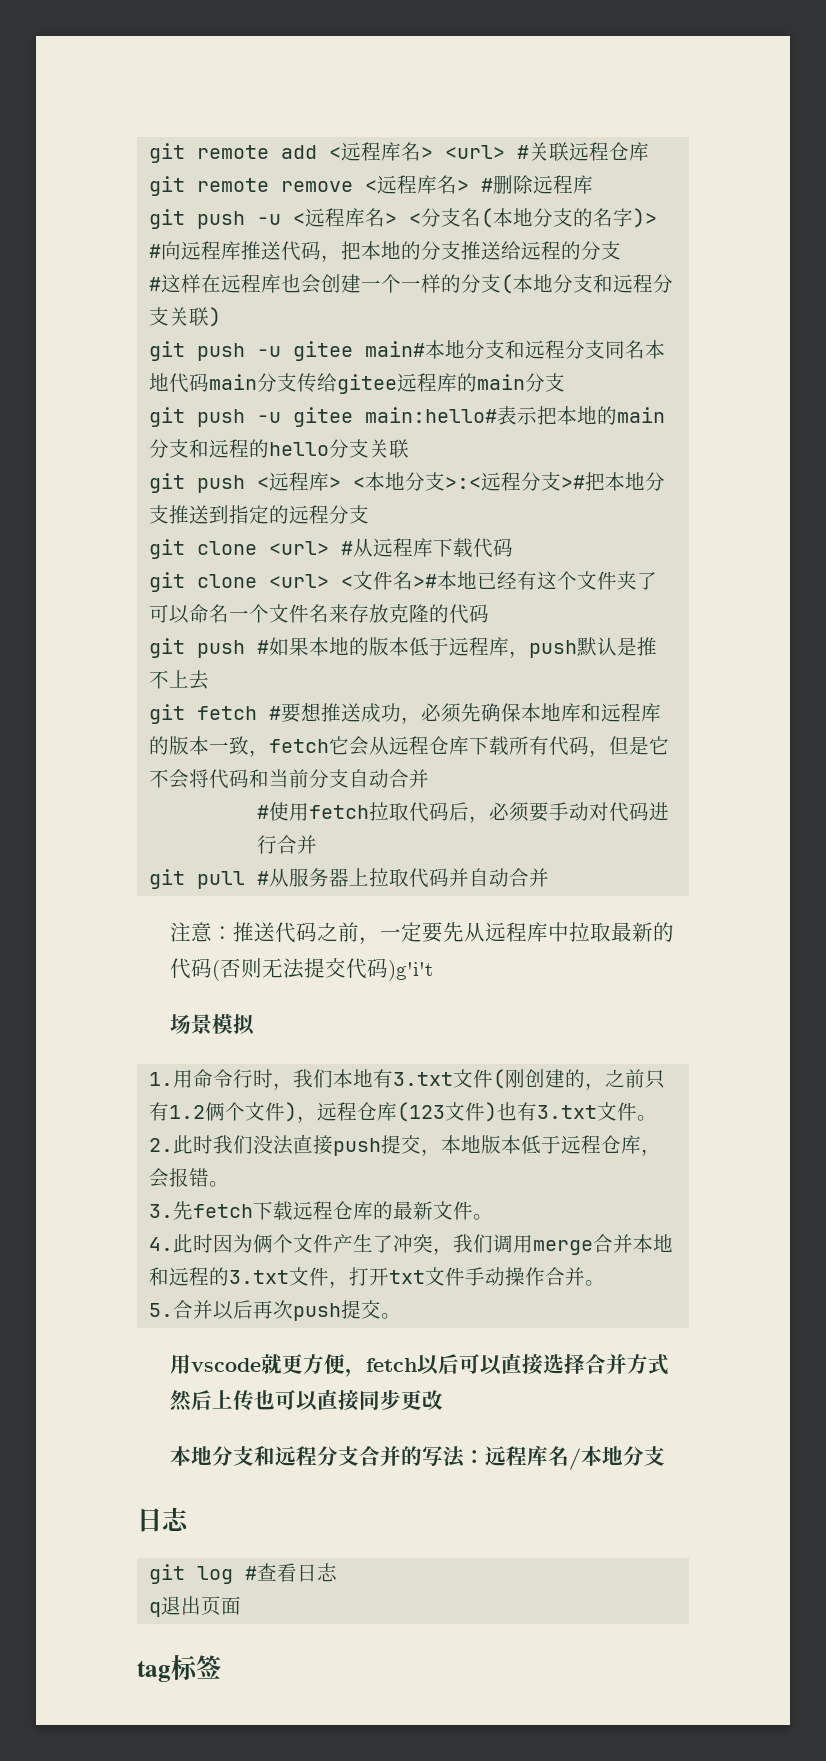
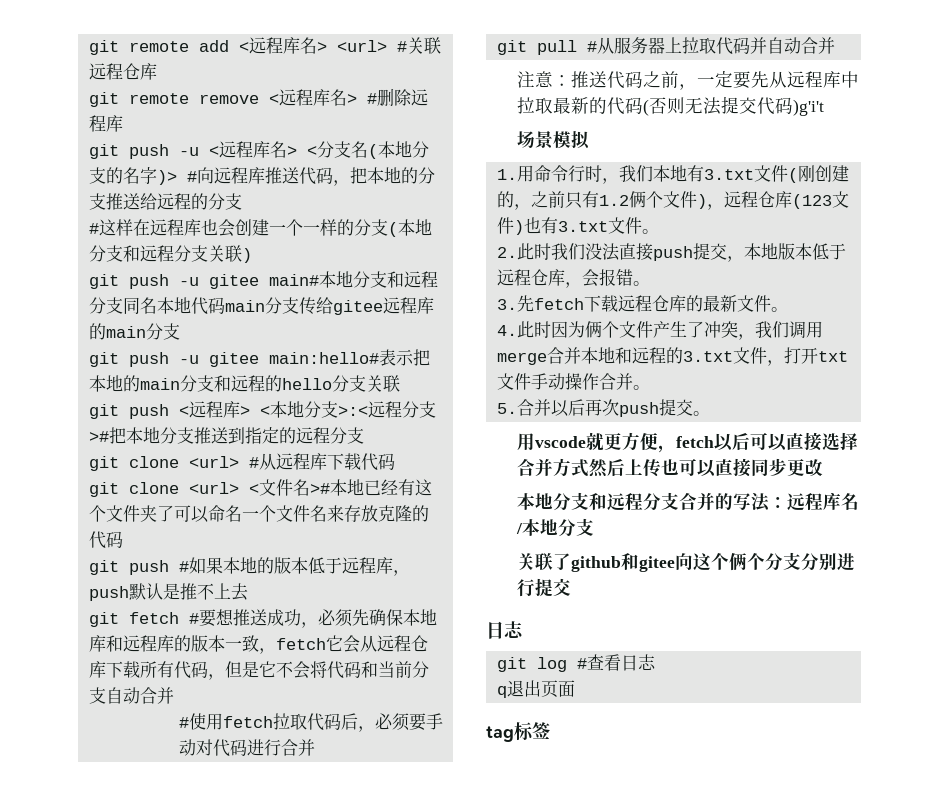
+ 关联了github和gitee向这个俩个分支分别进行提交

